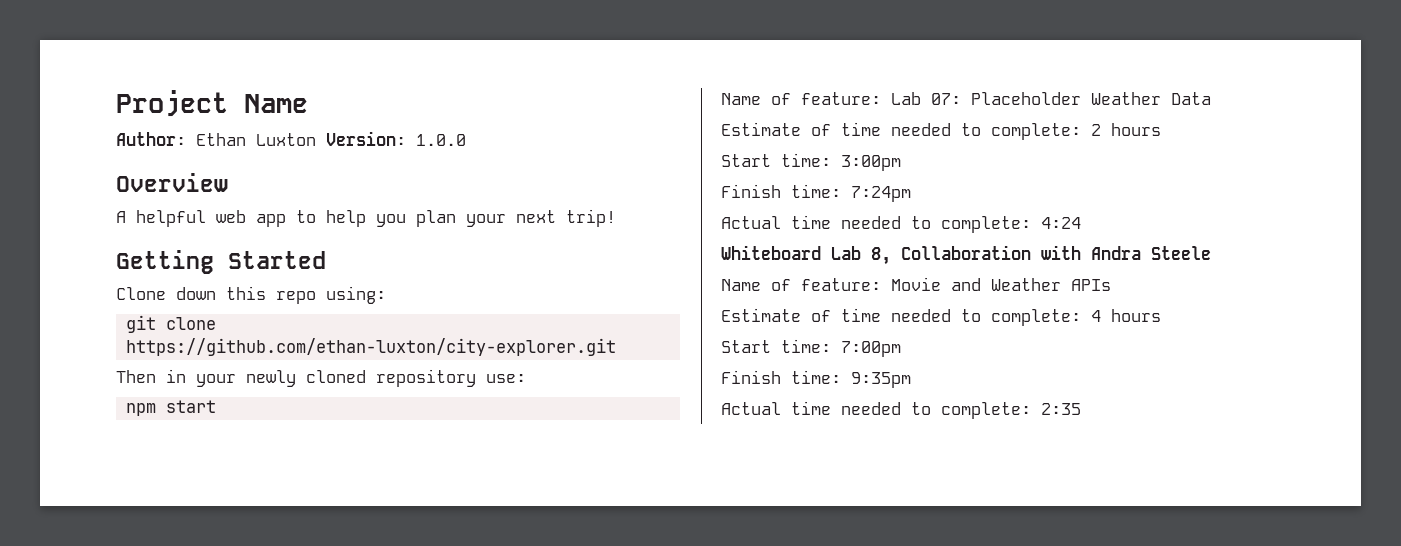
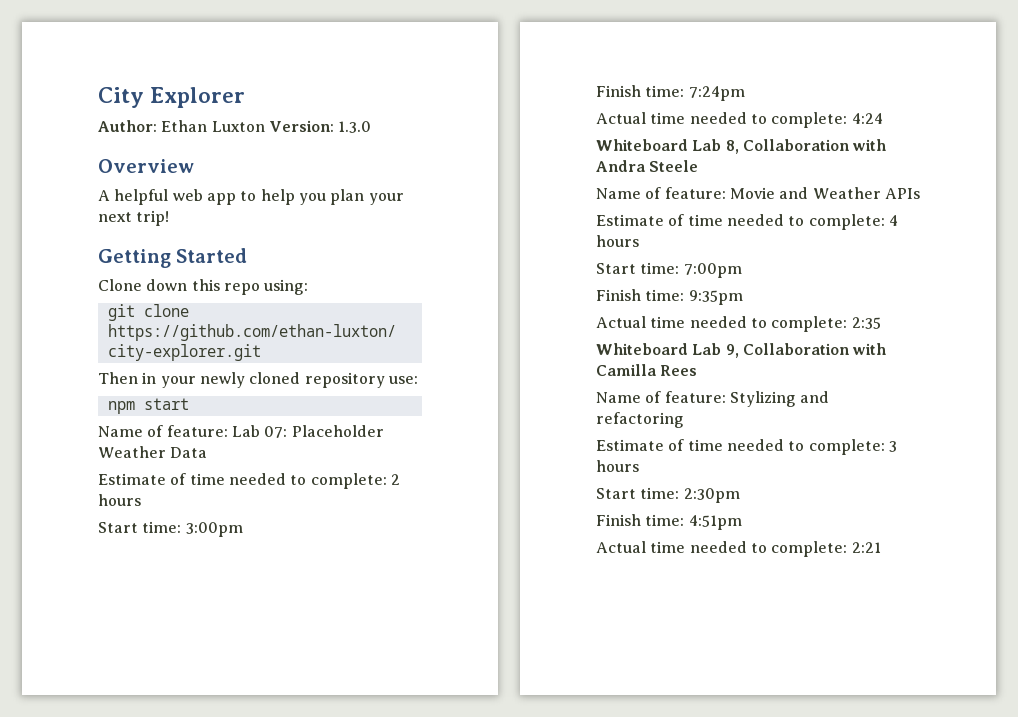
- Project Name
+ City Explorer
- Author: Ethan Luxton Version: 1.0.0
+ Author: Ethan Luxton Version: 1.3.0
+ Whiteboard Lab 9, Collaboration with Camilla Rees
+ Name of feature: Stylizing and refactoring
+ Estimate of time needed to complete: 3 hours
+ Start time: 2:30pm
+ Finish time: 4:51pm
+ Actual time needed to complete: 2:21

